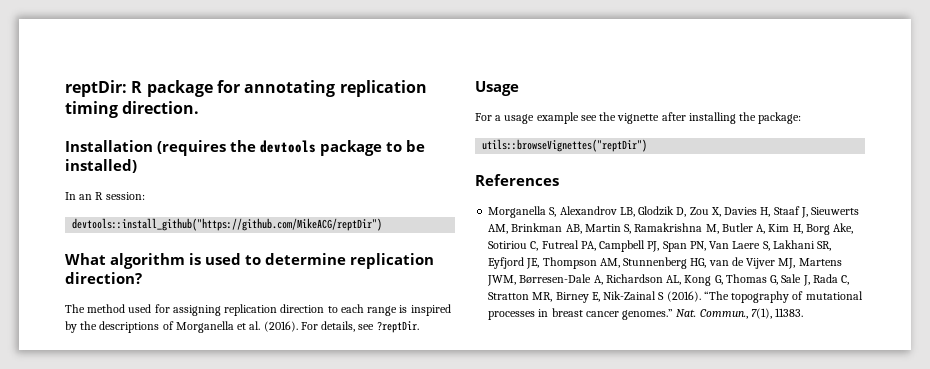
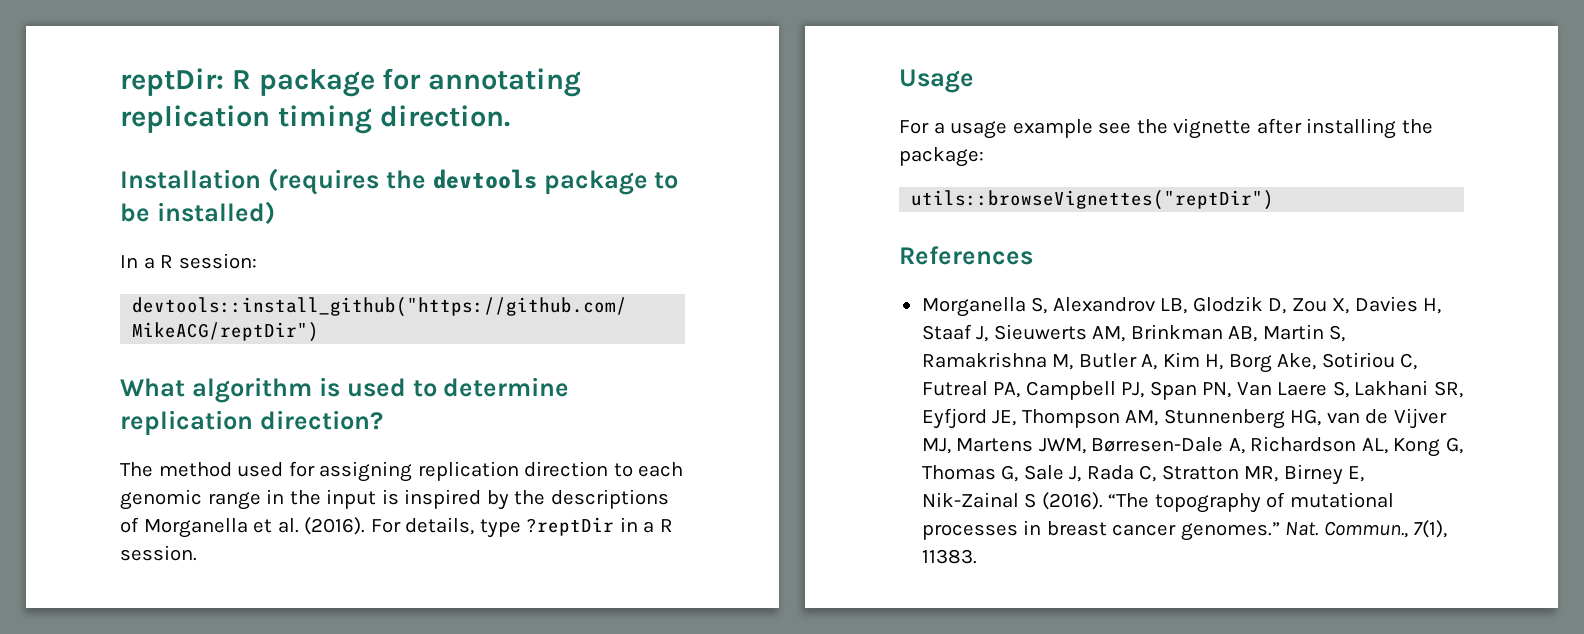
- In an R session:
+ In a R session:
- The method used for assigning replication direction to each range is inspired by the descriptions of Morganella et al. (2016).
+ The method used for assigning replication direction to each genomic range in the input is inspired by the descriptions of Morganella et al. (2016).
- For details, see ?reptDir.
+ For details, type ?reptDir in a R session.

